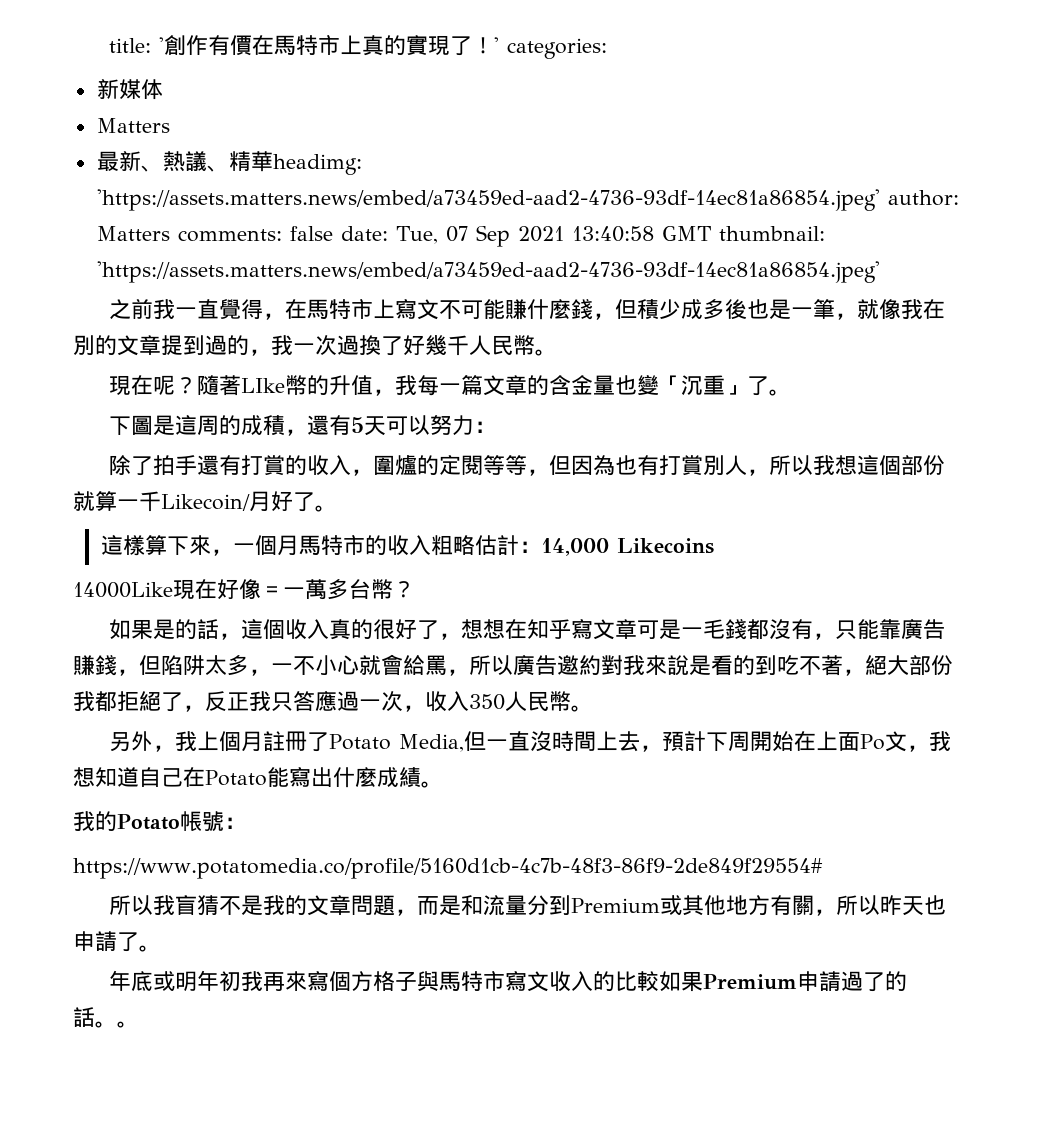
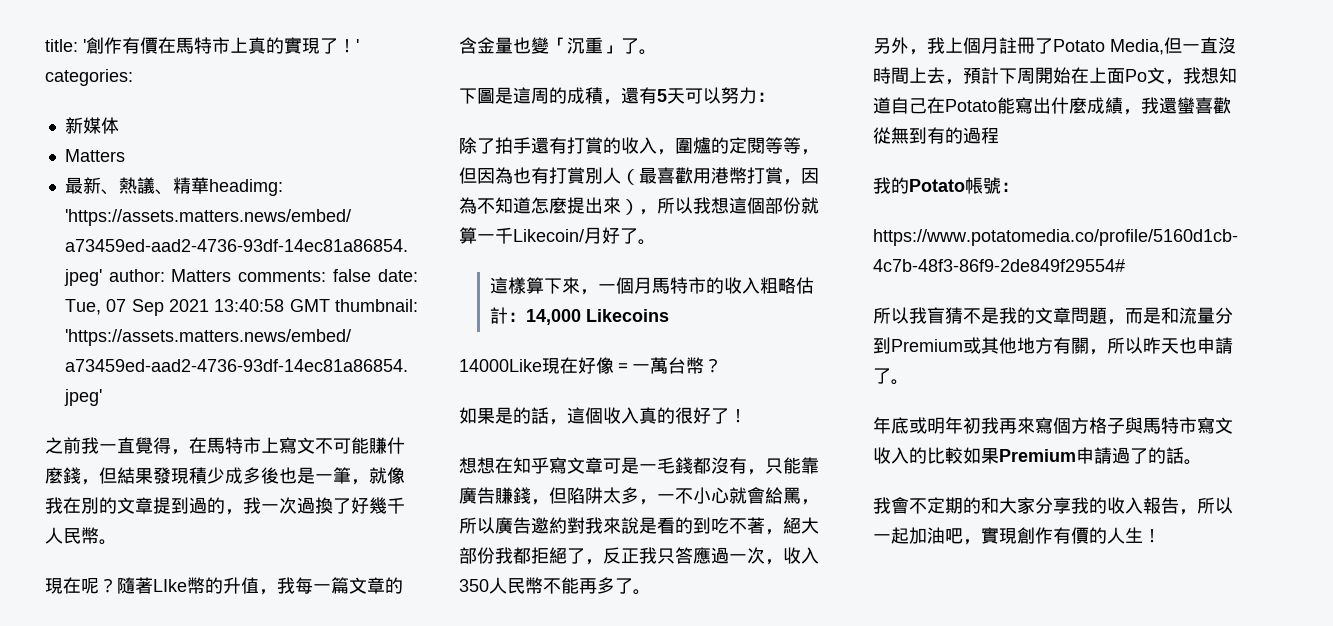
- 之前我一直覺得，在馬特市上寫文不可能賺什麼錢，但積少成多後也是一筆，就像我在別的文章提到過的，我一次過換了好幾千人民幣。
+ 之前我一直覺得，在馬特市上寫文不可能賺什麼錢，但結果發現積少成多後也是一筆，就像我在別的文章提到過的，我一次過換了好幾千人民幣。
- 除了拍手還有打賞的收入，圍爐的定閱等等，但因為也有打賞別人，所以我想這個部份就算一千Likecoin/月好了。
+ 除了拍手還有打賞的收入，圍爐的定閱等等，但因為也有打賞別人（最喜歡用港幣打賞，因為不知道怎麼提出來），所以我想這個部份就算一千Likecoin/月好了。
- 14000Like現在好像＝一萬多台幣？
+ 14000Like現在好像＝一萬台幣？
- 如果是的話，這個收入真的很好了，想想在知乎寫文章可是一毛錢都沒有，只能靠廣告賺錢，但陷阱太多，一不小心就會給罵，所以廣告邀約對我來說是看的到吃不著，絕大部份我都拒絕了，反正我只答應過一次，收入350人民幣。
+ 如果是的話，這個收入真的很好了！
+ 想想在知乎寫文章可是一毛錢都沒有，只能靠廣告賺錢，但陷阱太多，一不小心就會給罵，所以廣告邀約對我來說是看的到吃不著，絕大部份我都拒絕了，反正我只答應過一次，收入350人民幣不能再多了。
- 另外，我上個月註冊了Potato Media,但一直沒時間上去，預計下周開始在上面Po文，我想知道自己在Potato能寫出什麼成績。
+ 另外，我上個月註冊了Potato Media,但一直沒時間上去，預計下周開始在上面Po文，我想知道自己在Potato能寫出什麼成績，我還蠻喜歡從無到有的過程
- 年底或明年初我再來寫個方格子與馬特市寫文收入的比較如果Premium申請過了的話。。
+ 年底或明年初我再來寫個方格子與馬特市寫文收入的比較如果Premium申請過了的話。
+ 我會不定期的和大家分享我的收入報告，所以一起加油吧，實現創作有價的人生！

